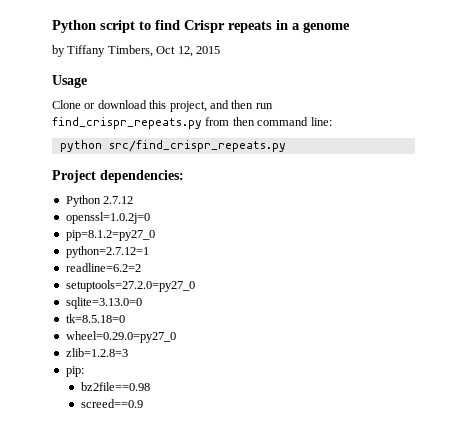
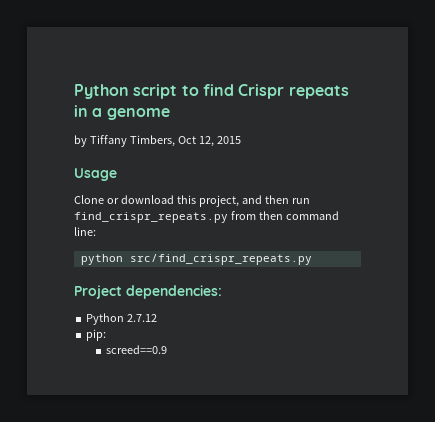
- openssl=1.0.2j=0
- pip=8.1.2=py27_0
- python=2.7.12=1
- readline=6.2=2
- setuptools=27.2.0=py27_0
- sqlite=3.13.0=0
- tk=8.5.18=0
- wheel=0.29.0=py27_0
- zlib=1.2.8=3
- bz2file==0.98

